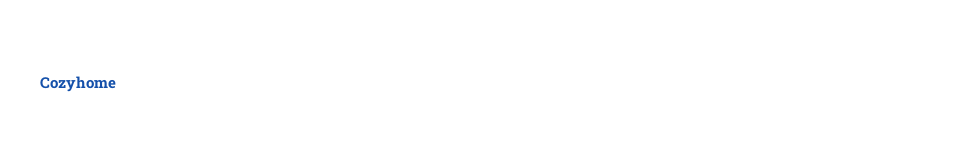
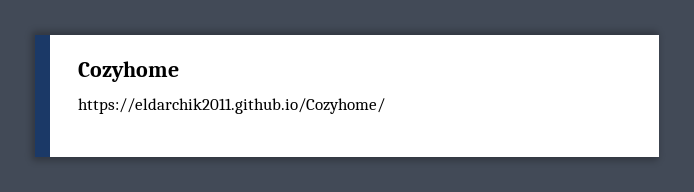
+ https://eldarchik2011.github.io/Cozyhome/

